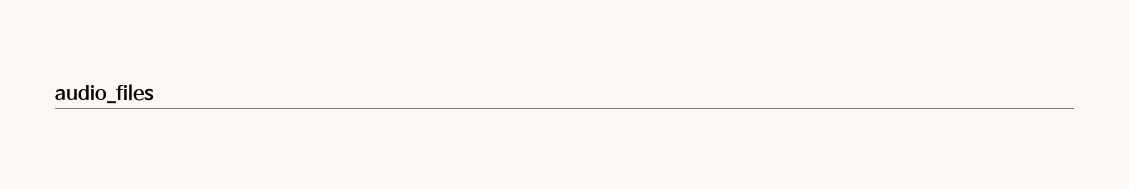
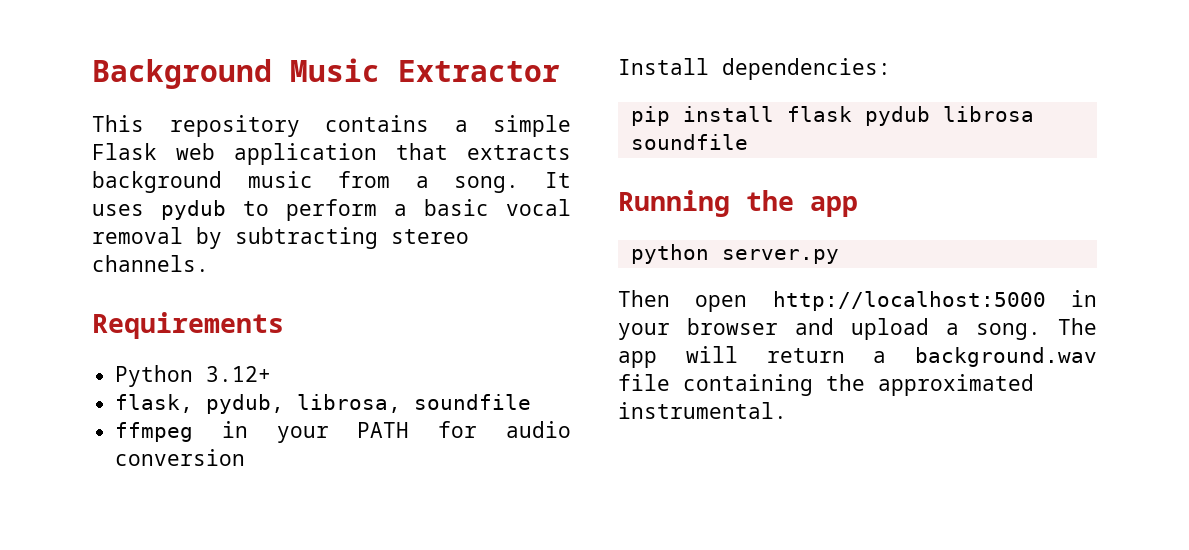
- audio_files
+ Background Music Extractor
+ This repository contains a simple Flask web application that extracts background music from a song. It uses pydub to perform a basic vocal removal by subtracting stereo channels.
+ Requirements
+ Python 3.12+
+ flask, pydub, librosa, soundfile
+ ffmpeg in your PATH for audio conversion
+ Install dependencies:
+ pip install flask pydub librosa soundfile
+ Running the app
+ python server.py
+ Then open http://localhost:5000 in your browser and upload a song. The app will return a background.wav file containing the approximated instrumental.

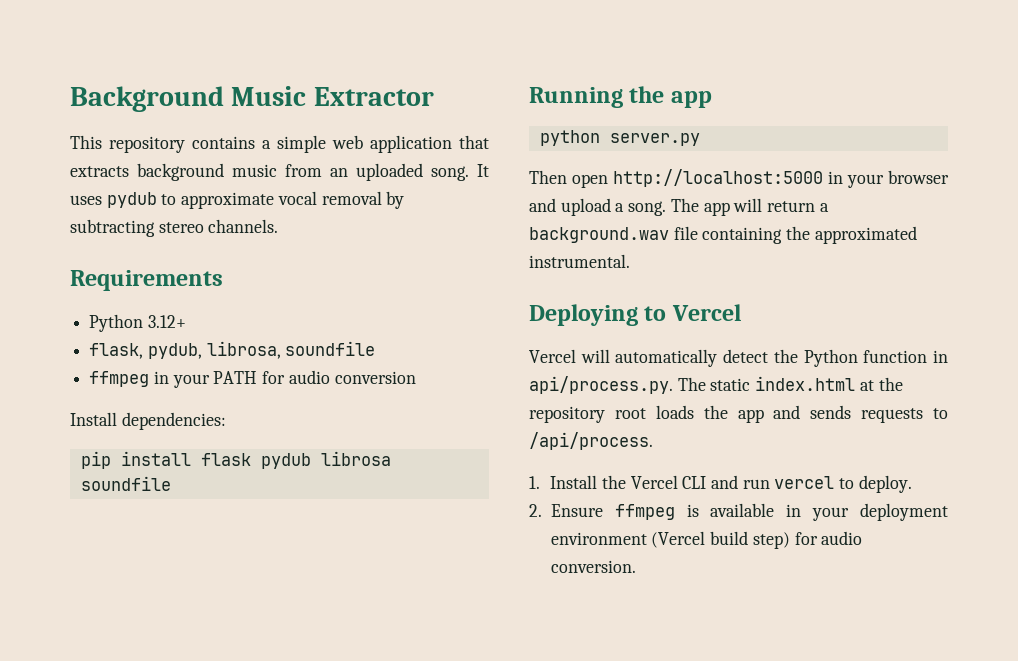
- This repository contains a simple Flask web application that extracts background music from a song.
+ This repository contains a simple web application that extracts background music from an uploaded song.
- It uses pydub to perform a basic vocal removal by subtracting stereo channels.
+ It uses pydub to approximate vocal removal by subtracting stereo channels.
+ Deploying to Vercel
+ Vercel will automatically detect the Python function in api/process.py. The static index.html at the repository root loads the app and sends requests to /api/process.
+ 1. Install the Vercel CLI and run vercel to deploy.
+ 2. Ensure ffmpeg is available in your deployment environment (Vercel build step) for audio conversion.

